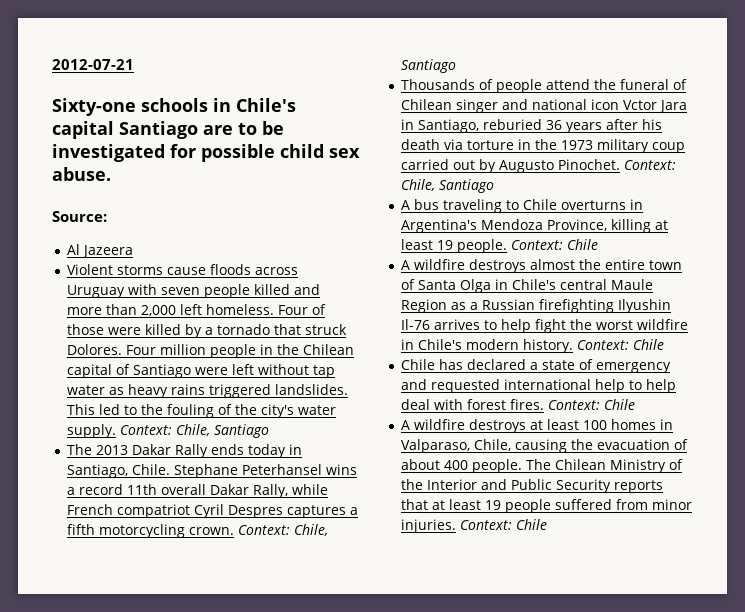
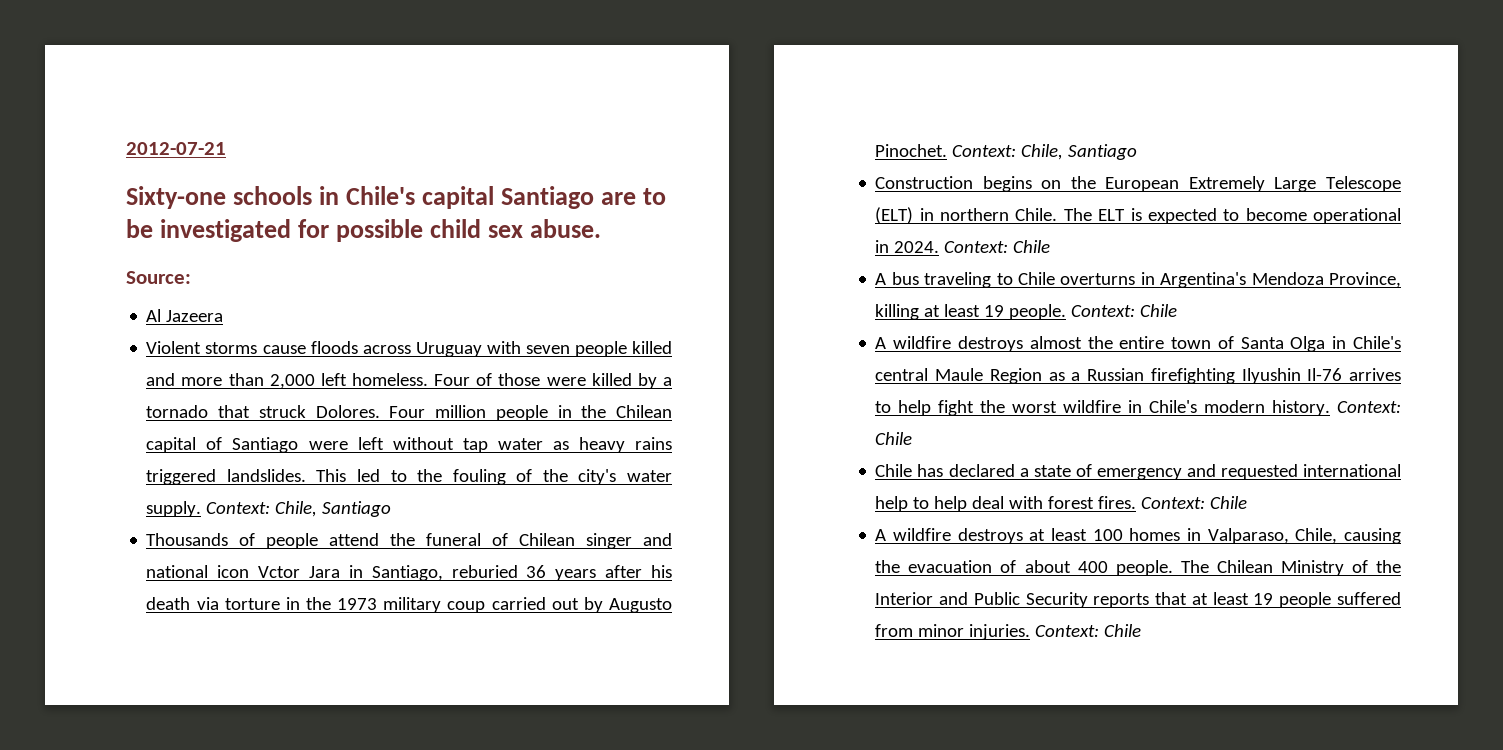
- The 2013 Dakar Rally ends today in Santiago, Chile. Stephane Peterhansel wins a record 11th overall Dakar Rally, while French compatriot Cyril Despres captures a fifth motorcycling crown. Context: Chile, Santiago
+ Construction begins on the European Extremely Large Telescope (ELT) in northern Chile. The ELT is expected to become operational in 2024. Context: Chile

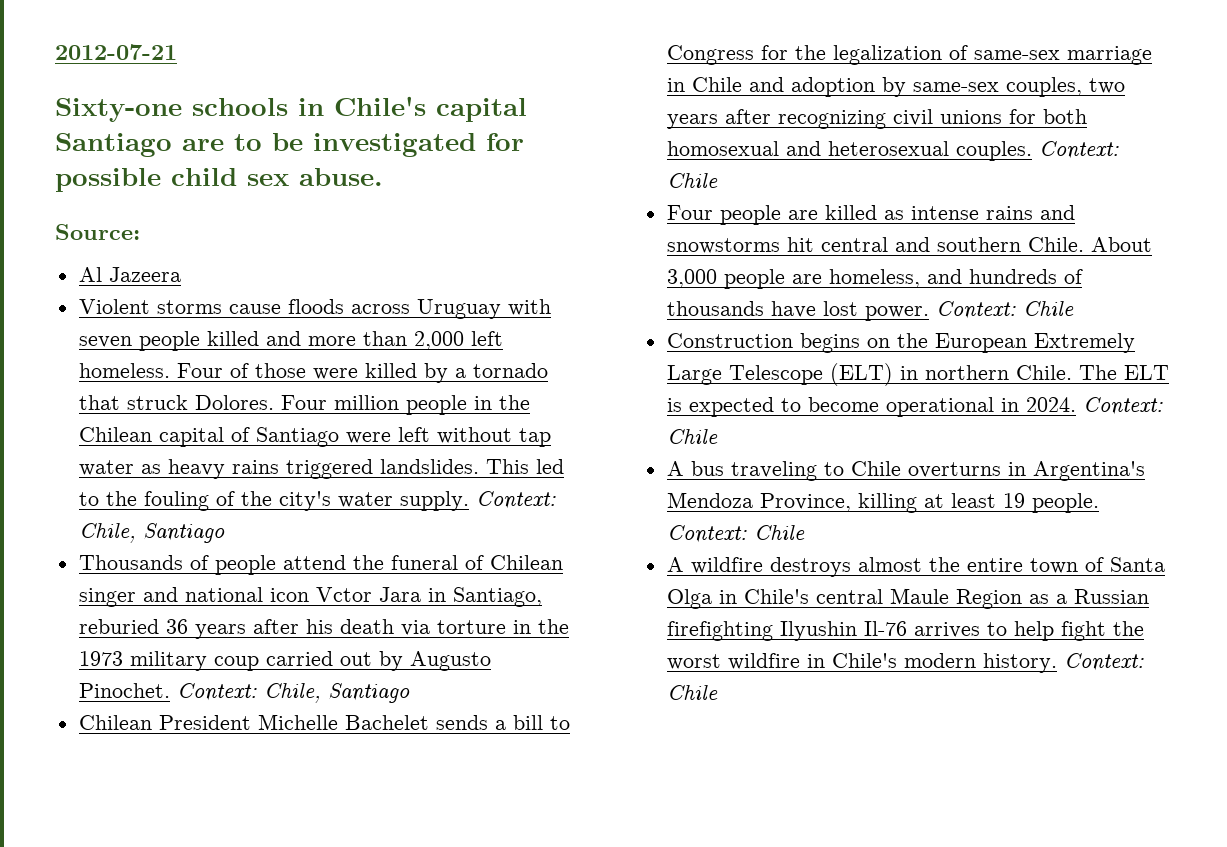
+ Chilean President Michelle Bachelet sends a bill to Congress for the legalization of same-sex marriage in Chile and adoption by same-sex couples, two years after recognizing civil unions for both homosexual and heterosexual couples. Context: Chile
+ Four people are killed as intense rains and snowstorms hit central and southern Chile. About 3,000 people are homeless, and hundreds of thousands have lost power. Context: Chile
- Chile has declared a state of emergency and requested international help to help deal with forest fires. Context: Chile
- A wildfire destroys at least 100 homes in Valparaso, Chile, causing the evacuation of about 400 people. The Chilean Ministry of the Interior and Public Security reports that at least 19 people suffered from minor injuries. Context: Chile

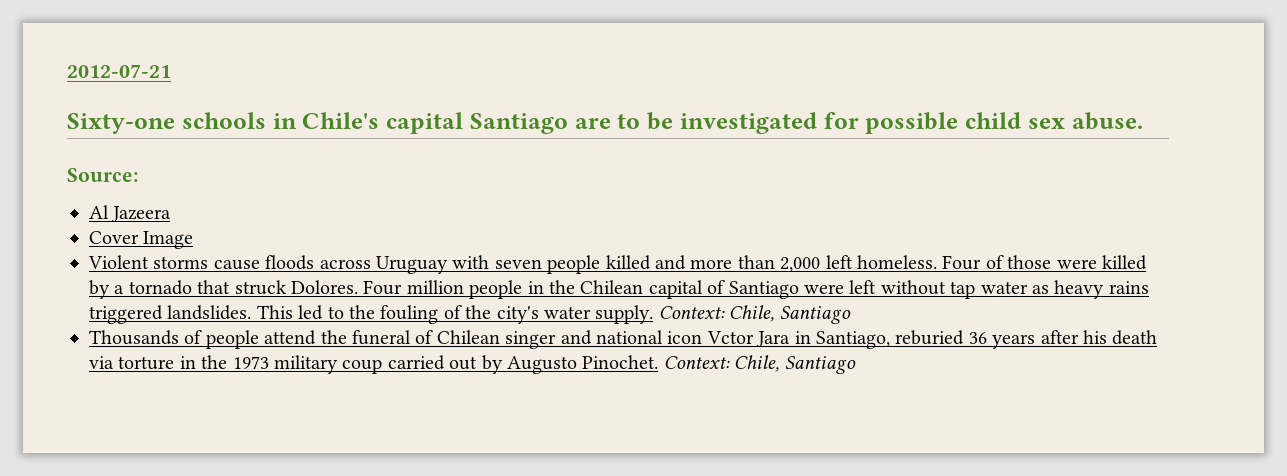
+ Cover Image
- Chilean President Michelle Bachelet sends a bill to Congress for the legalization of same-sex marriage in Chile and adoption by same-sex couples, two years after recognizing civil unions for both homosexual and heterosexual couples. Context: Chile
- Four people are killed as intense rains and snowstorms hit central and southern Chile. About 3,000 people are homeless, and hundreds of thousands have lost power. Context: Chile
- Construction begins on the European Extremely Large Telescope (ELT) in northern Chile. The ELT is expected to become operational in 2024. Context: Chile
- A bus traveling to Chile overturns in Argentina's Mendoza Province, killing at least 19 people. Context: Chile
- A wildfire destroys almost the entire town of Santa Olga in Chile's central Maule Region as a Russian firefighting Ilyushin Il-76 arrives to help fight the worst wildfire in Chile's modern history. Context: Chile

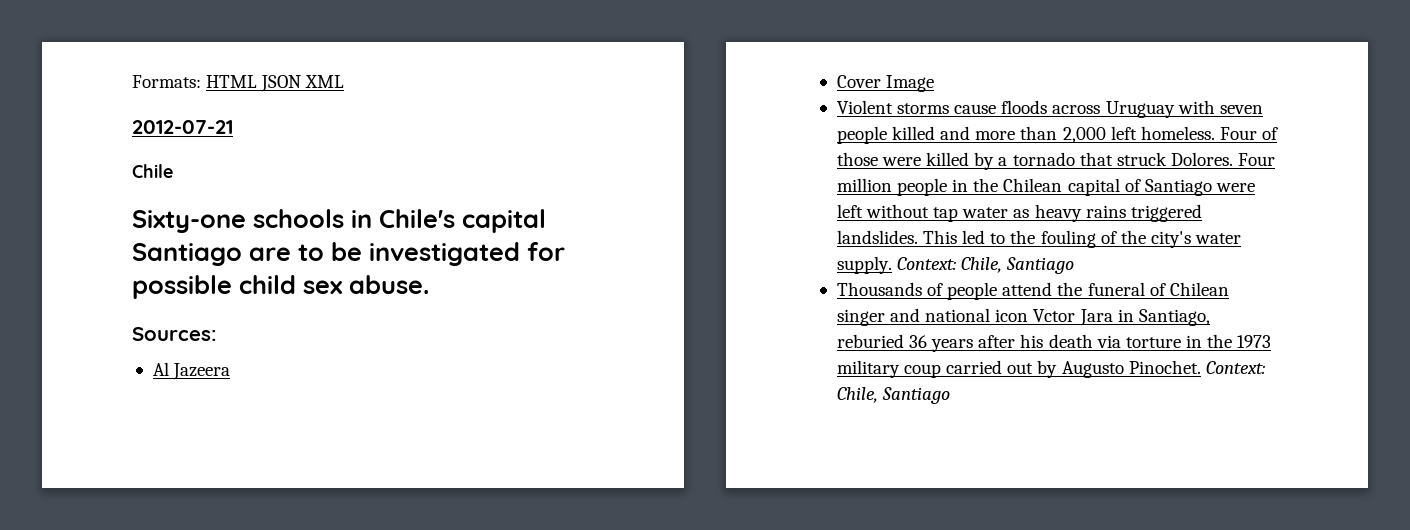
+ Formats: HTML JSON XML
+ Chile
- Source:
+ Sources:

